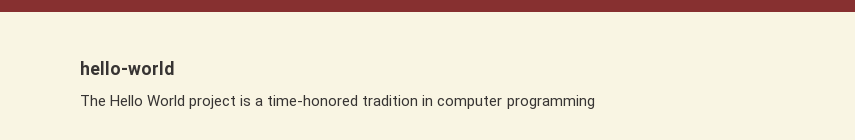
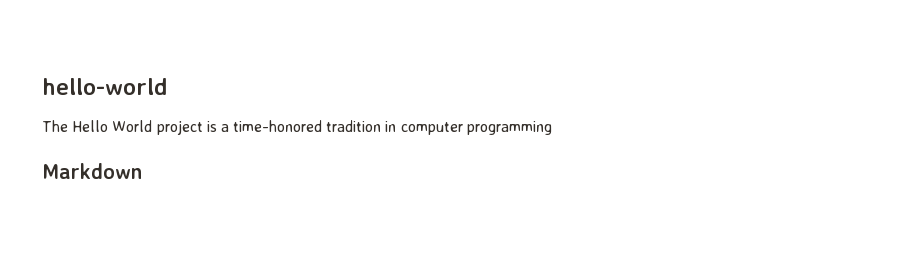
+ Markdown

